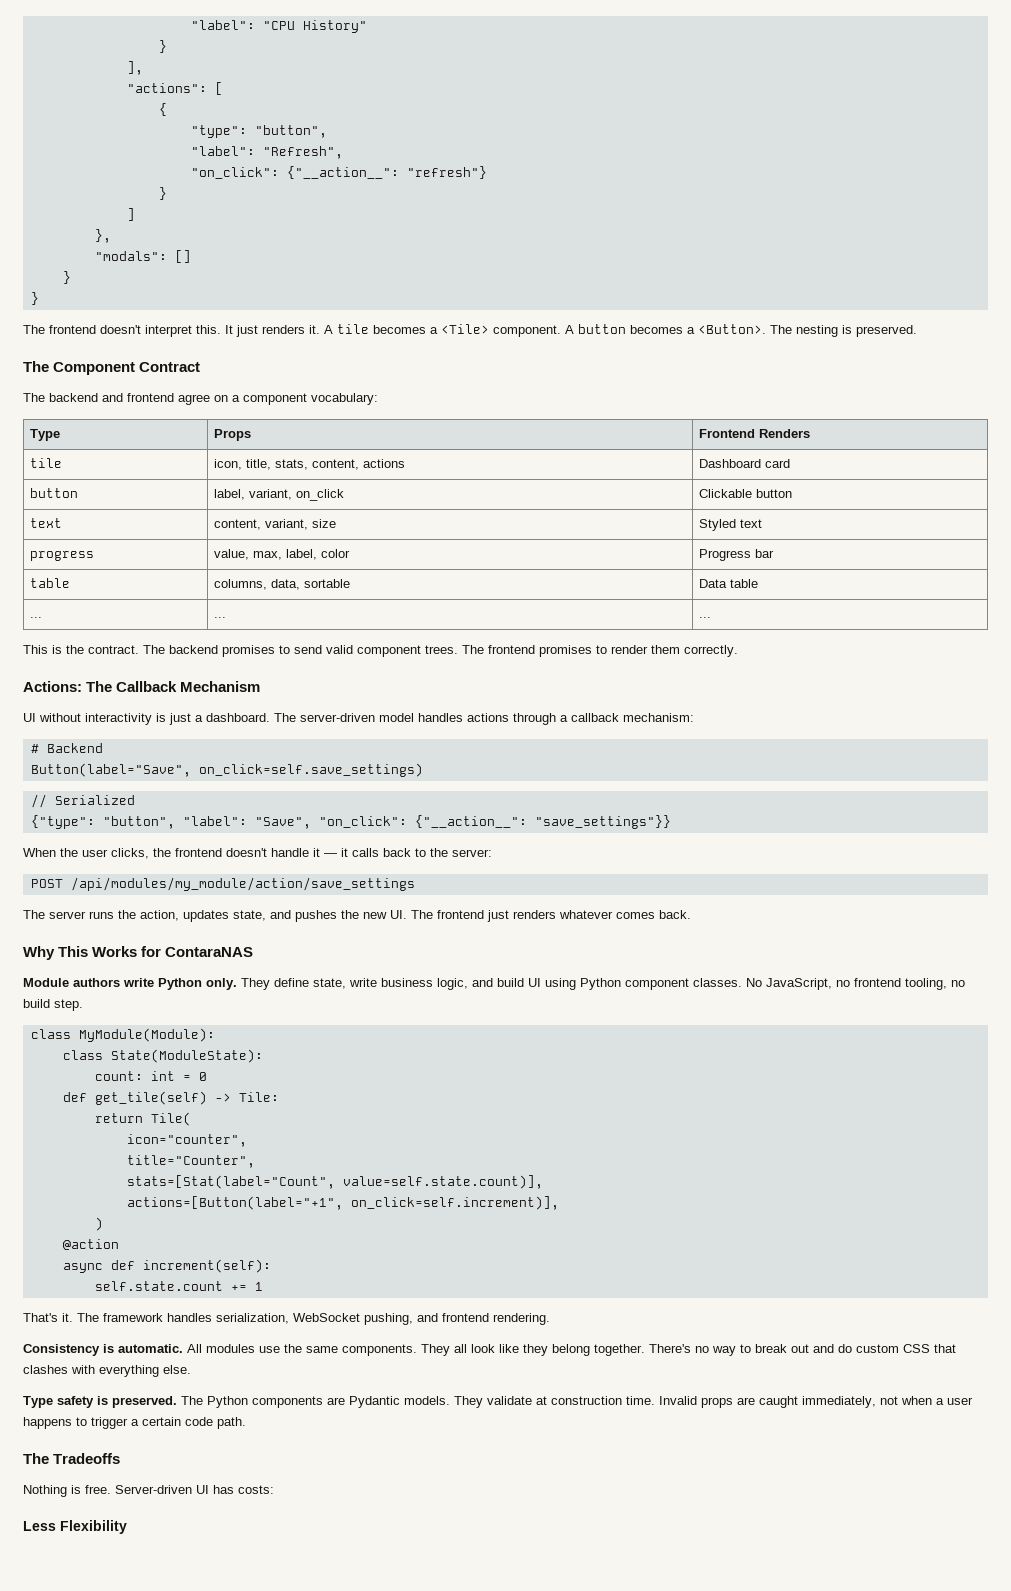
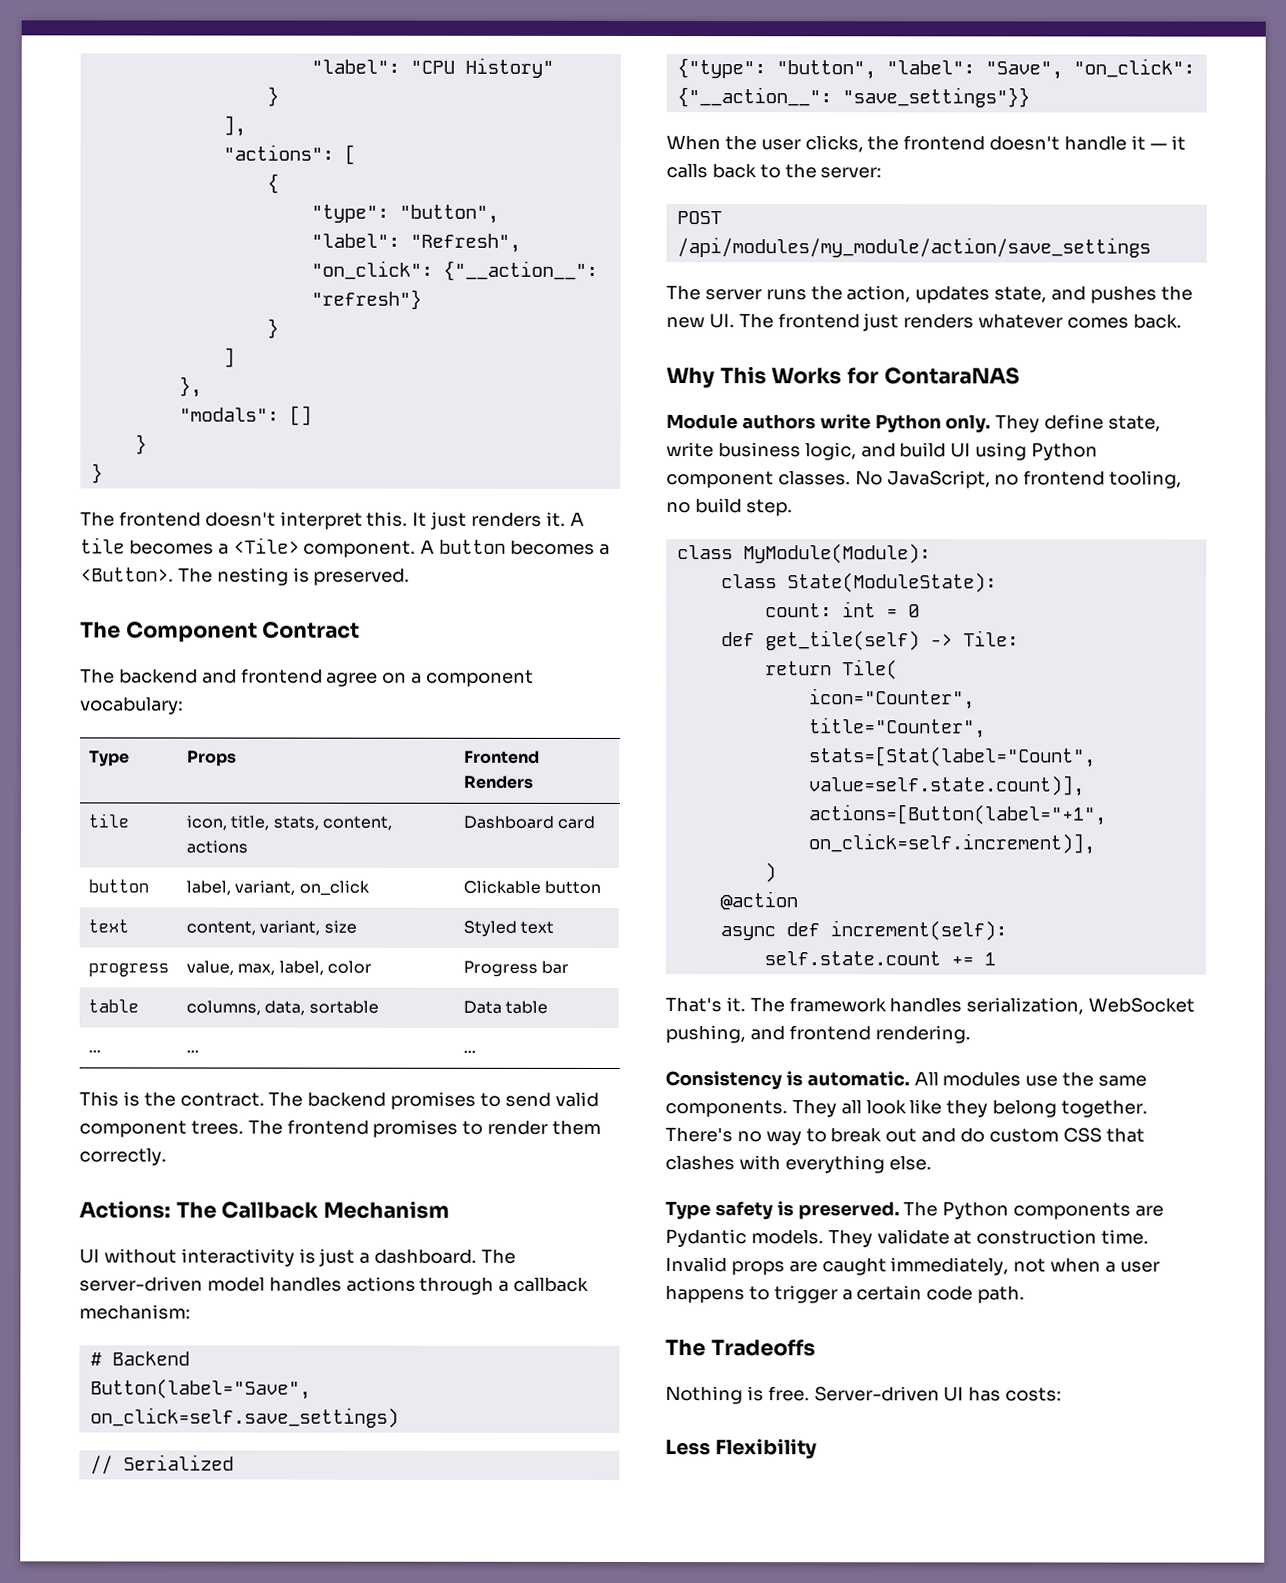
- icon="counter",
+ icon="Counter",

